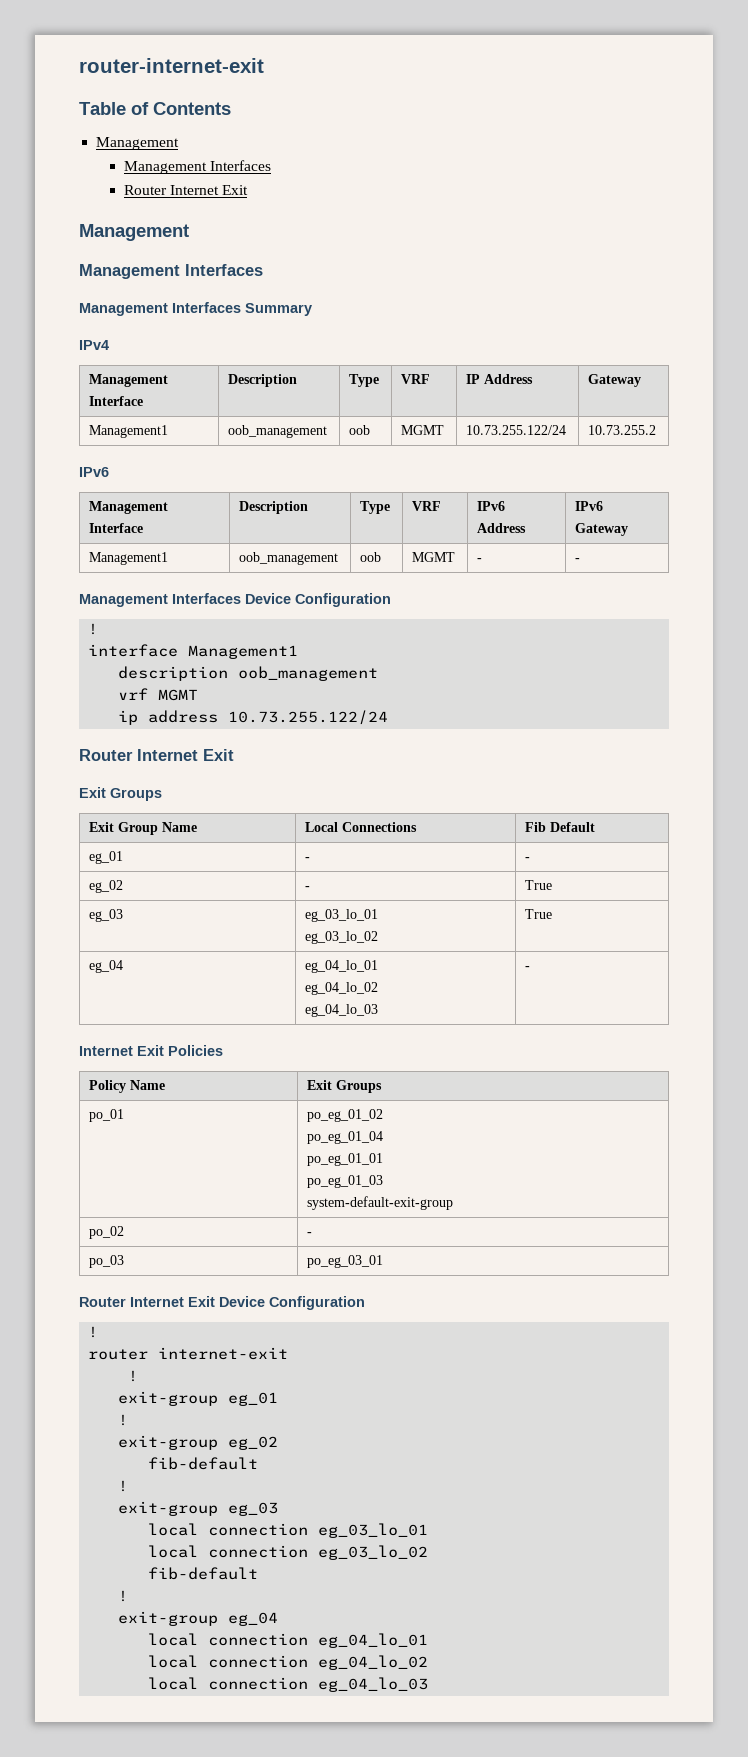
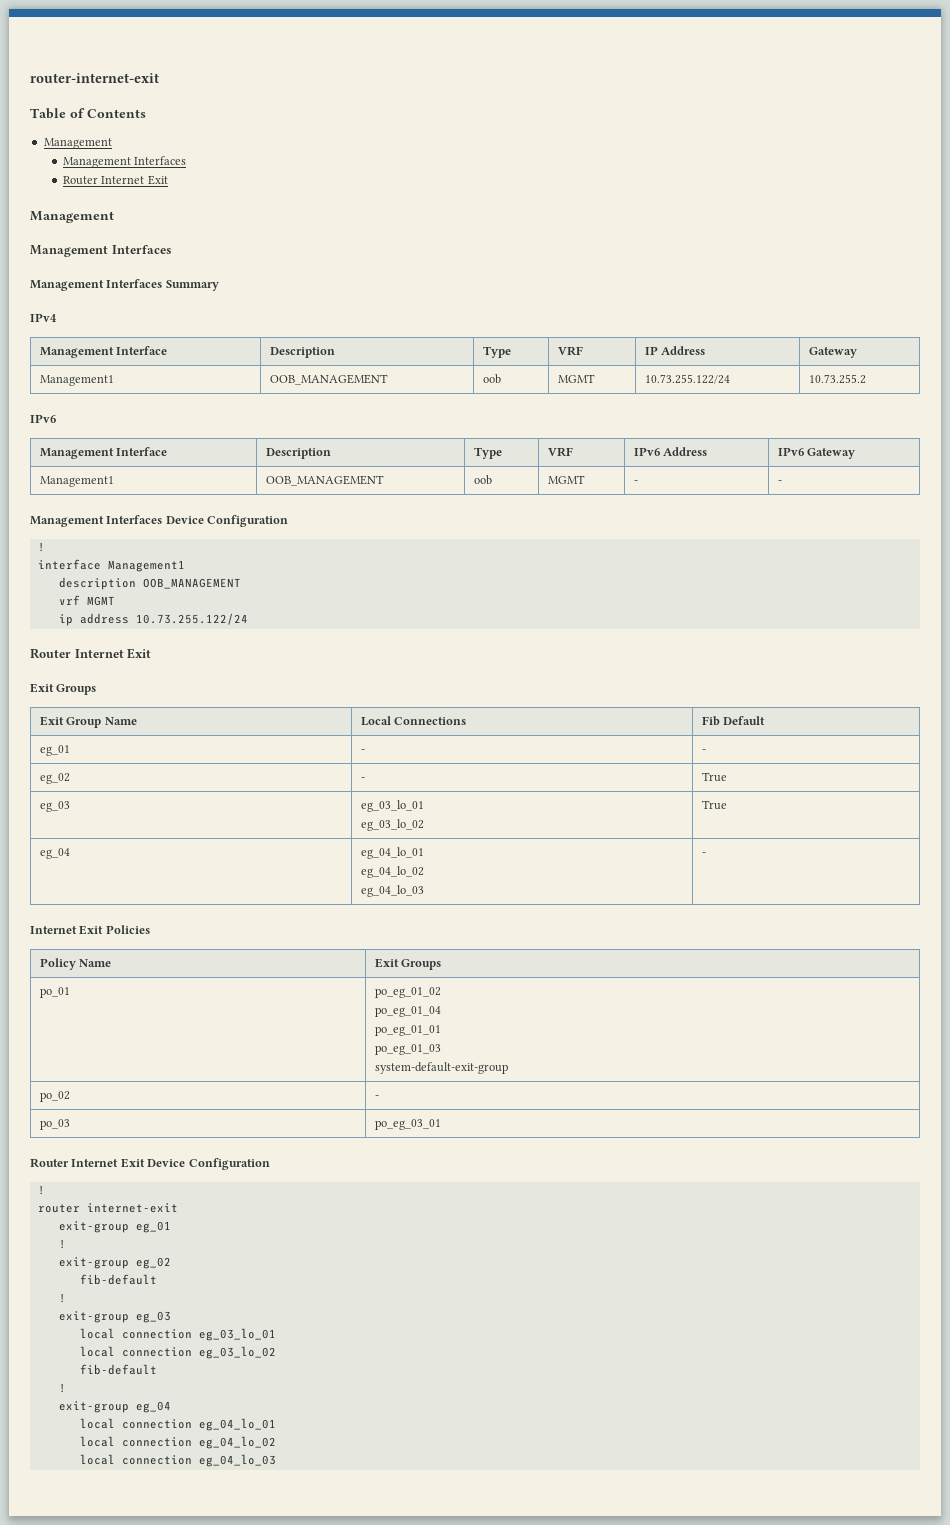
- Management1 | oob_management | oob | MGMT | 10.73.255.122/24 | 10.73.255.2
+ Management1 | OOB_MANAGEMENT | oob | MGMT | 10.73.255.122/24 | 10.73.255.2
- Management1 | oob_management | oob | MGMT | - | -
+ Management1 | OOB_MANAGEMENT | oob | MGMT | - | -
- description oob_management
+ description OOB_MANAGEMENT
  router internet-exit
- !

